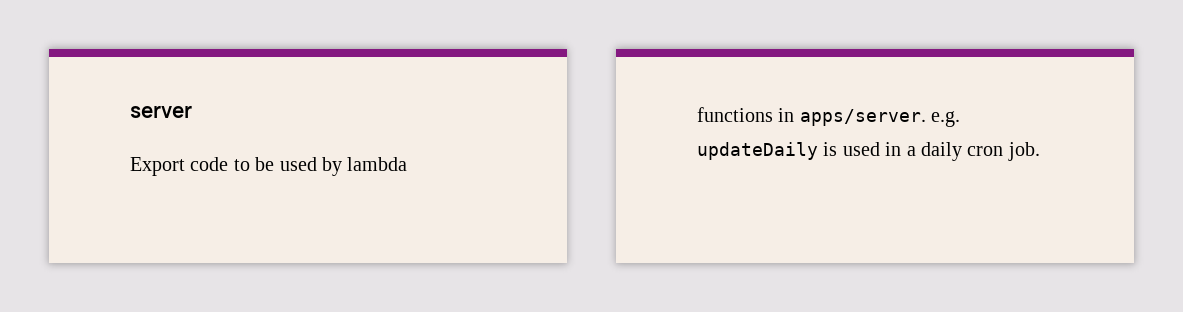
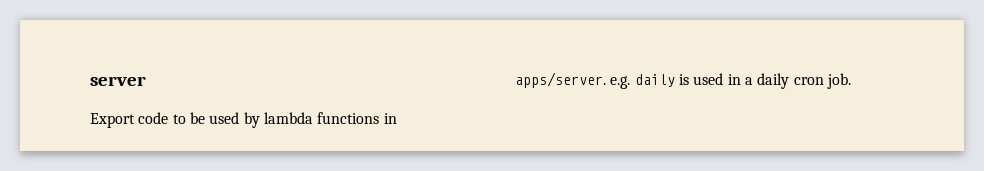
- Export code to be used by lambda functions in apps/server. e.g. updateDaily is used in a daily cron job.
+ Export code to be used by lambda functions in apps/server. e.g. daily is used in a daily cron job.

